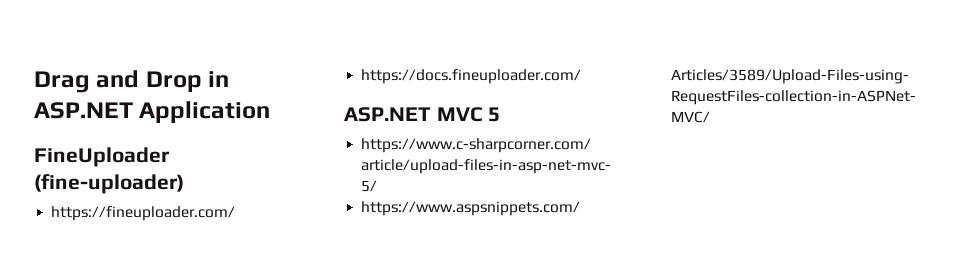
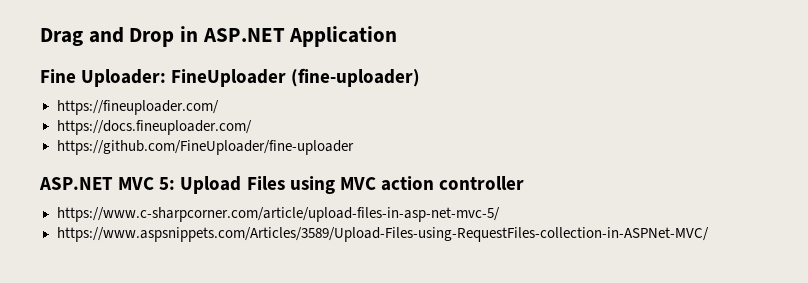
- FineUploader (fine-uploader)
+ Fine Uploader: FineUploader (fine-uploader)
+ https://github.com/FineUploader/fine-uploader
- ASP.NET MVC 5
+ ASP.NET MVC 5: Upload Files using MVC action controller

